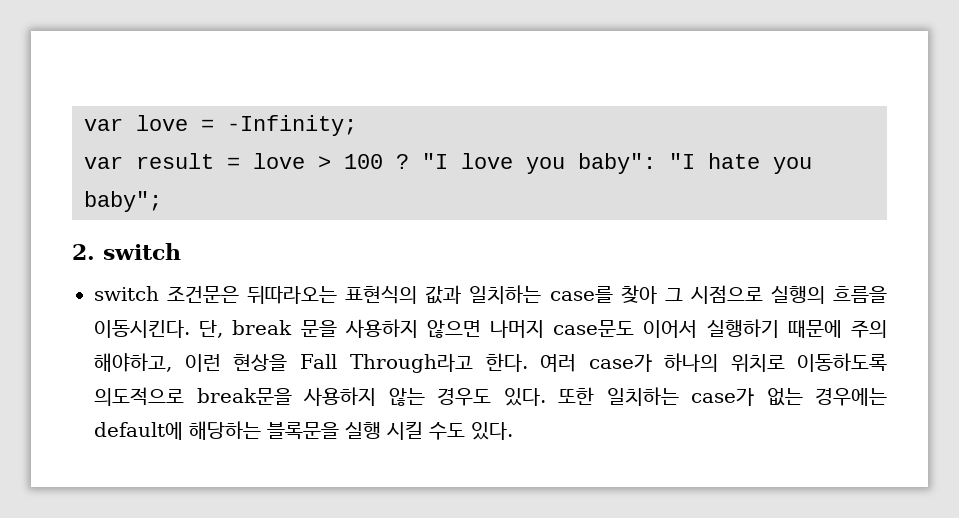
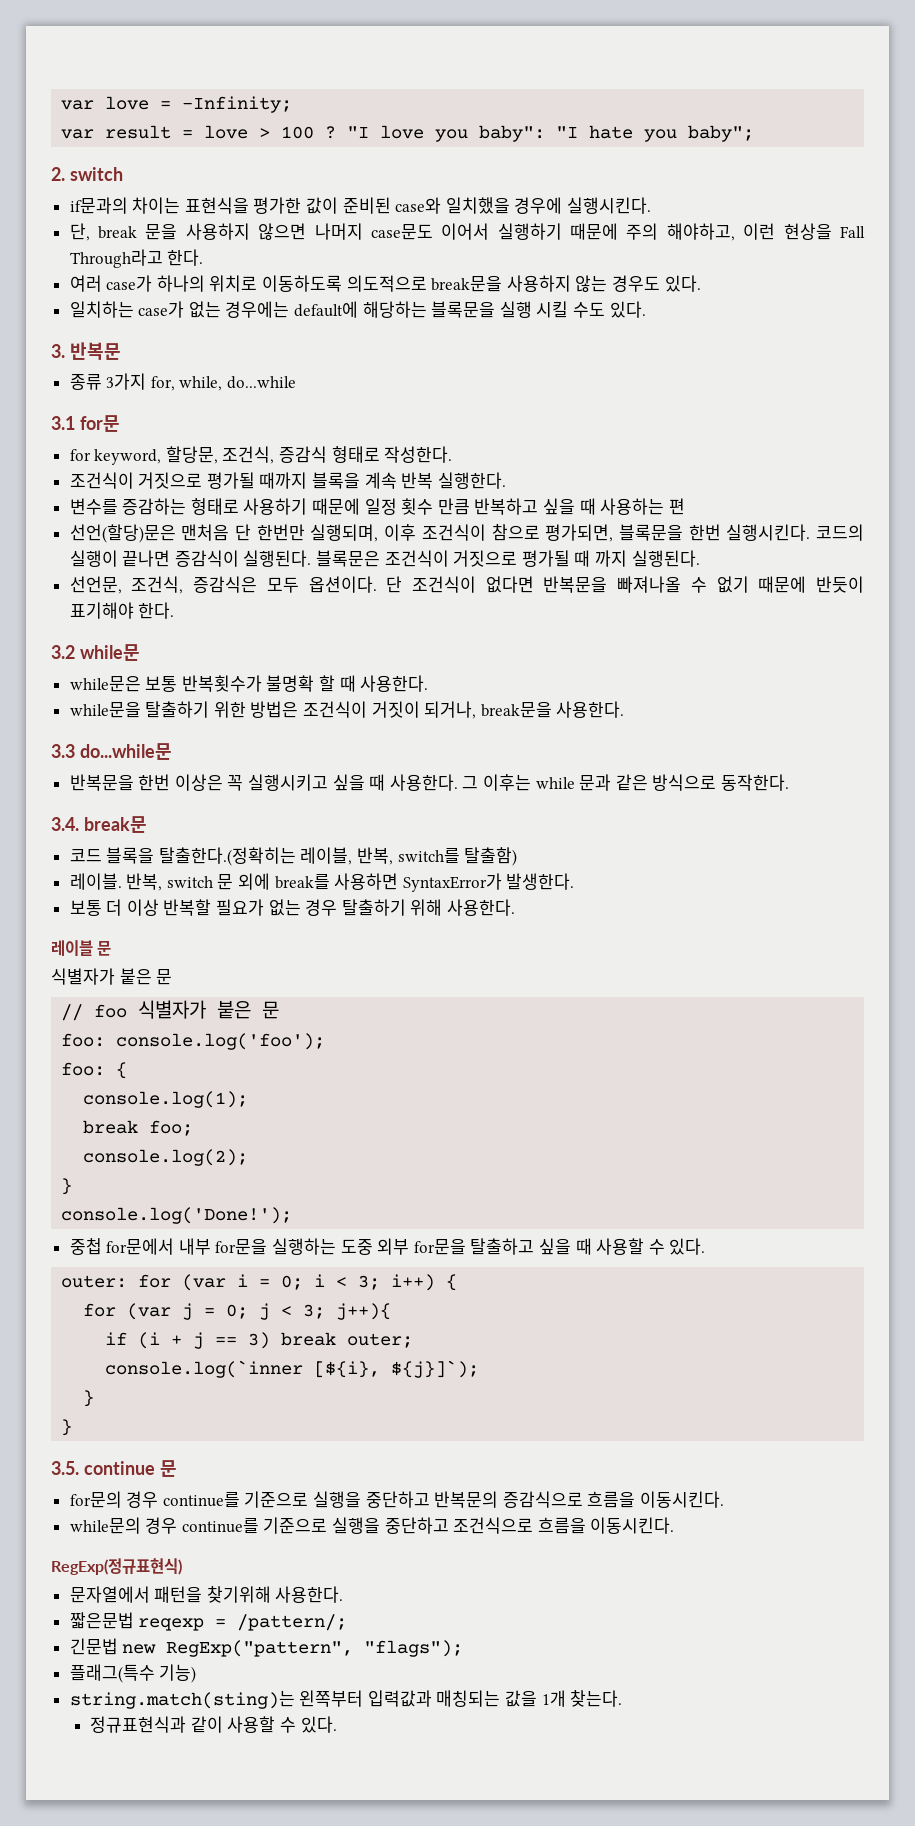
- switch 조건문은 뒤따라오는 표현식의 값과 일치하는 case를 찾아 그 시점으로 실행의 흐름을 이동시킨다. 단, break 문을 사용하지 않으면 나머지 case문도 이어서 실행하기 때문에 주의 해야하고, 이런 현상을 Fall Through라고 한다. 여러 case가 하나의 위치로 이동하도록 의도적으로 break문을 사용하지 않는 경우도 있다. 또한 일치하는 case가 없는 경우에는 default에 해당하는 블록문을 실행 시킬 수도 있다.
+ if문과의 차이는 표현식을 평가한 값이 준비된 case와 일치했을 경우에 실행시킨다.
+ 단, break 문을 사용하지 않으면 나머지 case문도 이어서 실행하기 때문에 주의 해야하고, 이런 현상을 Fall Through라고 한다.
+ 여러 case가 하나의 위치로 이동하도록 의도적으로 break문을 사용하지 않는 경우도 있다.
+ 일치하는 case가 없는 경우에는 default에 해당하는 블록문을 실행 시킬 수도 있다.
+ 3. 반복문
+ 종류 3가지 for, while, do...while
+ 3.1 for문
+ for keyword, 할당문, 조건식, 증감식 형태로 작성한다.
+ 조건식이 거짓으로 평가될 때까지 블록을 계속 반복 실행한다.
+ 변수를 증감하는 형태로 사용하기 때문에 일정 횟수 만큼 반복하고 싶을 때 사용하는 편
+ 선언(할당)문은 맨처음 단 한번만 실행되며, 이후 조건식이 참으로 평가되면, 블록문을 한번 실행시킨다. 코드의 실행이 끝나면 증감식이 실행된다. 블록문은 조건식이 거짓으로 평가될 때 까지 실행된다.
+ 선언문, 조건식, 증감식은 모두 옵션이다. 단 조건식이 없다면 반복문을 빠져나올 수 없기 때문에 반듯이 표기해야 한다.
+ 3.2 while문
+ while문은 보통 반복횟수가 불명확 할 때 사용한다.
+ while문을 탈출하기 위한 방법은 조건식이 거짓이 되거나, break문을 사용한다.
+ 3.3 do...while문
+ 반복문을 한번 이상은 꼭 실행시키고 싶을 때 사용한다. 그 이후는 while 문과 같은 방식으로 동작한다.
+ 3.4. break문
+ 코드 블록을 탈출한다.(정확히는 레이블, 반복, switch를 탈출함)
+ 레이블. 반복, switch 문 외에 break를 사용하면 SyntaxError가 발생한다.
+ 보통 더 이상 반복할 필요가 없는 경우 탈출하기 위해 사용한다.
+ 레이블 문
+ 식별자가 붙은 문
+ // foo 식별자가 붙은 문
+ foo: console.log('foo');
+ foo: {
+ console.log(1);
+ break foo;
+ console.log(2);
+ }
+ console.log('Done!');
+ 중첩 for문에서 내부 for문을 실행하는 도중 외부 for문을 탈출하고 싶을 때 사용할 수 있다.
+ outer: for (var i = 0; i < 3; i++) {
+ for (var j = 0; j < 3; j++){
+ if (i + j == 3) break outer;
+ console.log(`inner [${i}, ${j}]`);
+ }
+ }
+ 3.5. continue 문
+ for문의 경우 continue를 기준으로 실행을 중단하고 반복문의 증감식으로 흐름을 이동시킨다.
+ while문의 경우 continue를 기준으로 실행을 중단하고 조건식으로 흐름을 이동시킨다.
+ RegExp(정규표현식)
+ 문자열에서 패턴을 찾기위해 사용한다.
+ 짧은문법 reqexp = /pattern/;
+ 긴문법 new RegExp("pattern", "flags");
+ 플래그(특수 기능)
+ string.match(sting)는 왼쪽부터 입력값과 매칭되는 값을 1개 찾는다.
+ 정규표현식과 같이 사용할 수 있다.

